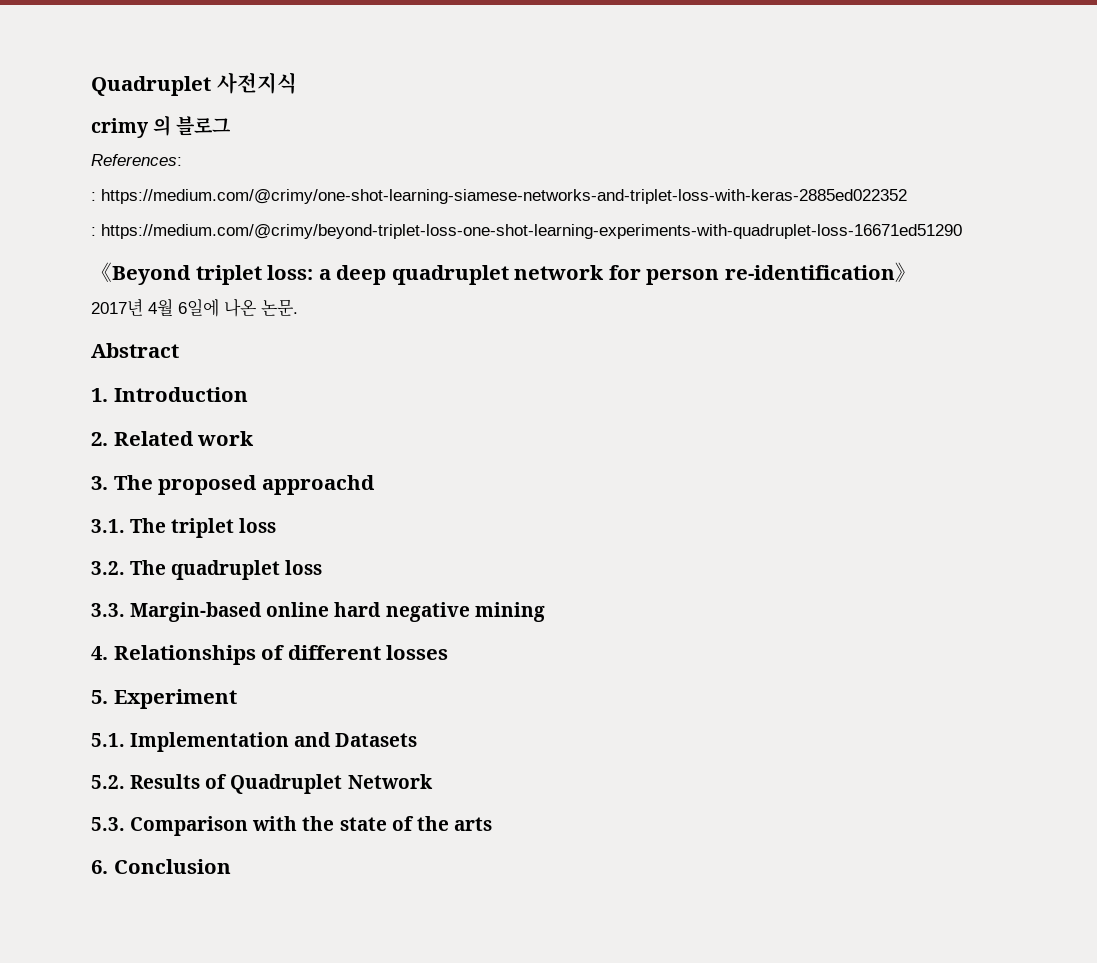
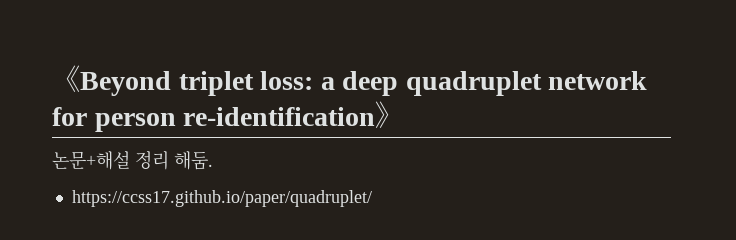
- Quadruplet 사전지식
- crimy 의 블로그
- References:
- : https://medium.com/@crimy/one-shot-learning-siamese-networks-and-triplet-loss-with-keras-2885ed022352
- : https://medium.com/@crimy/beyond-triplet-loss-one-shot-learning-experiments-with-quadruplet-loss-16671ed51290
- 2017년 4월 6일에 나온 논문.
- Abstract
- 1. Introduction
- 2. Related work
- 3. The proposed approachd
- 3.1. The triplet loss
- 3.2. The quadruplet loss
- 3.3. Margin-based online hard negative mining
- 4. Relationships of different losses
- 5. Experiment
- 5.1. Implementation and Datasets
- 5.2. Results of Quadruplet Network
- 5.3. Comparison with the state of the arts
- 6. Conclusion
+ 논문+해설 정리 해둠.
+ https://ccss17.github.io/paper/quadruplet/

